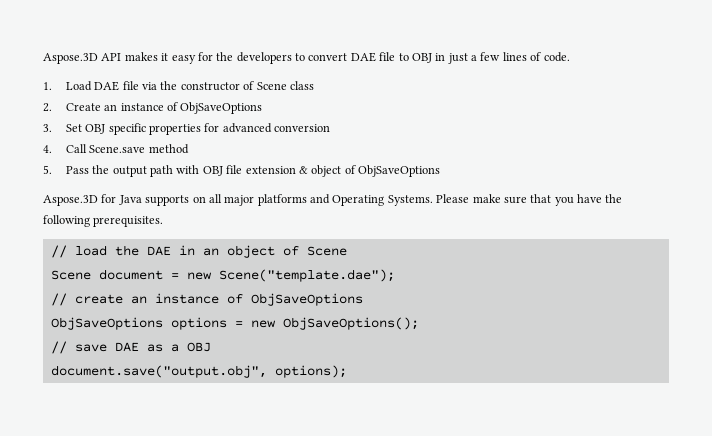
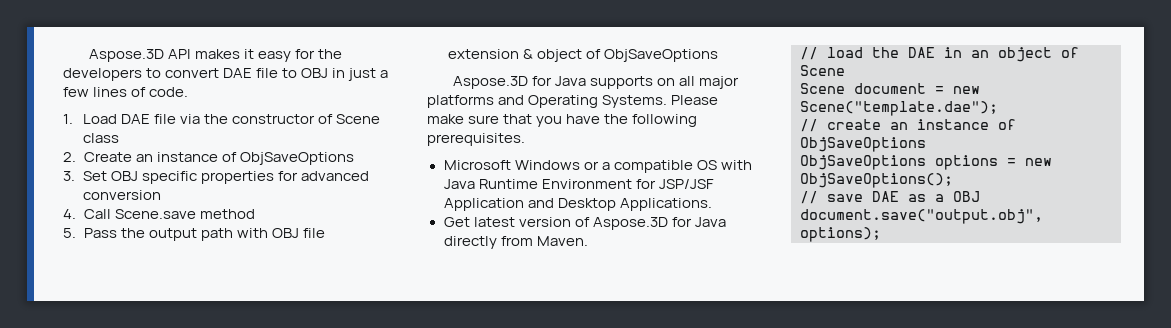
+ Microsoft Windows or a compatible OS with Java Runtime Environment for JSP/JSF Application and Desktop Applications.
+ Get latest version of Aspose.3D for Java directly from Maven.

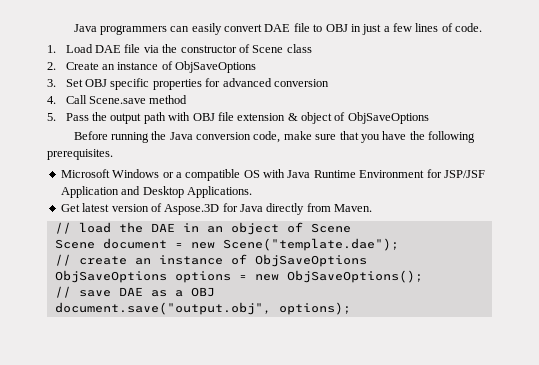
- Aspose.3D API makes it easy for the developers to convert DAE file to OBJ in just a few lines of code.
+ Java programmers can easily convert DAE file to OBJ in just a few lines of code.
- Aspose.3D for Java supports on all major platforms and Operating Systems. Please make sure that you have the following prerequisites.
+ Before running the Java conversion code, make sure that you have the following prerequisites.

